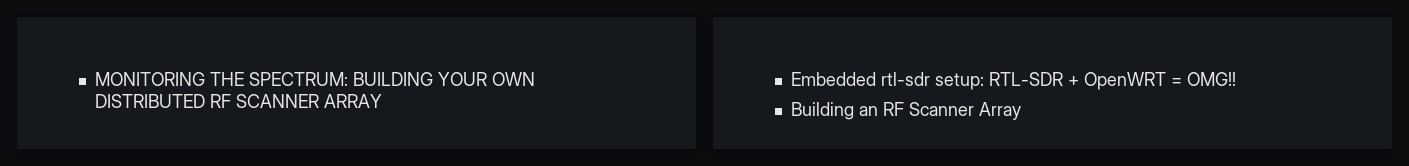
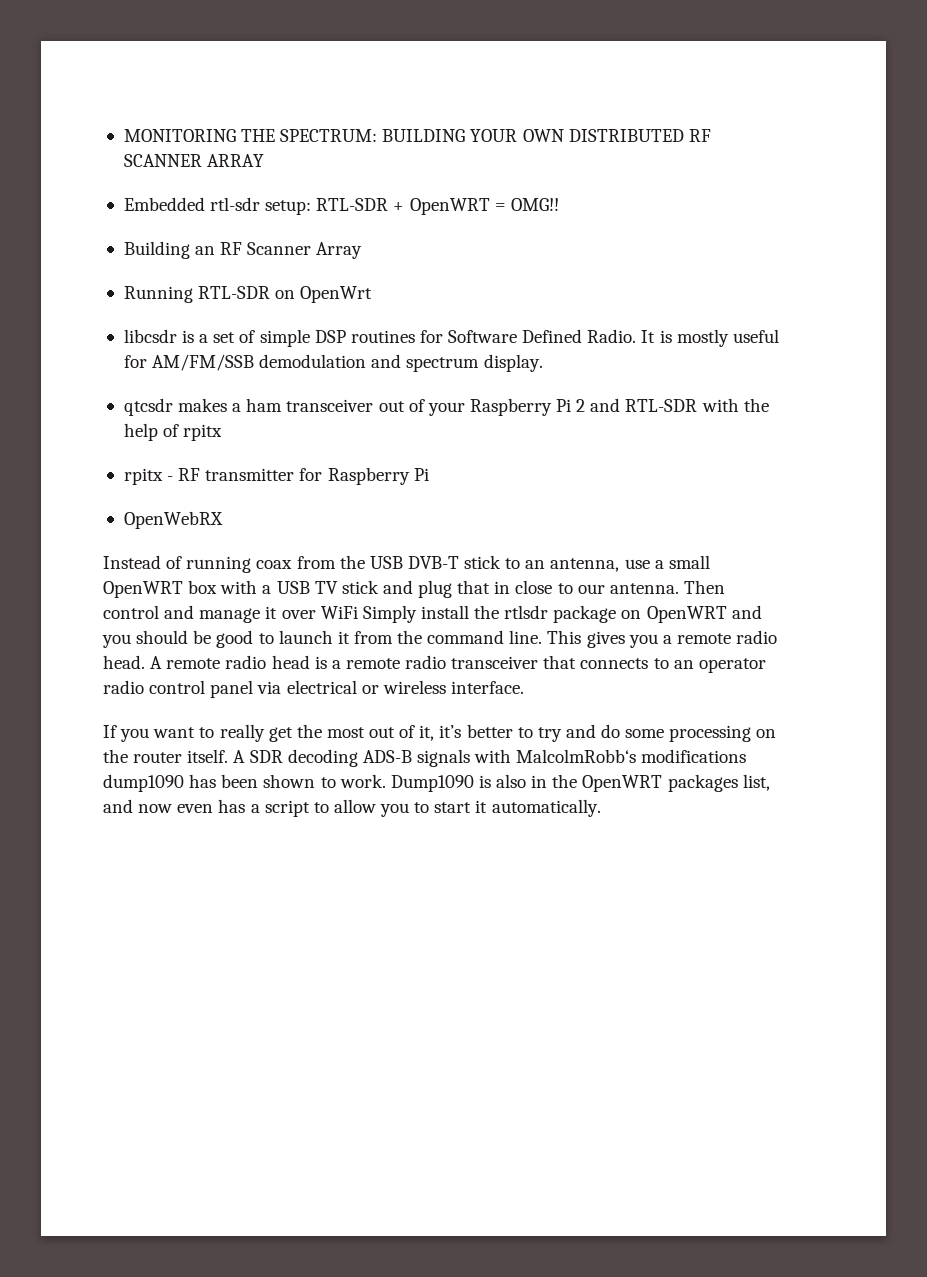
+ Running RTL-SDR on OpenWrt
+ libcsdr is a set of simple DSP routines for Software Defined Radio. It is mostly useful for AM/FM/SSB demodulation and spectrum display.
+ qtcsdr makes a ham transceiver out of your Raspberry Pi 2 and RTL-SDR with the help of rpitx
+ rpitx - RF transmitter for Raspberry Pi
+ OpenWebRX
+ Instead of running coax from the USB DVB-T stick to an antenna, use a small OpenWRT box with a USB TV stick and plug that in close to our antenna. Then control and manage it over WiFi Simply install the rtlsdr package on OpenWRT and you should be good to launch it from the command line. This gives you a remote radio head. A remote radio head is a remote radio transceiver that connects to an operator radio control panel via electrical or wireless interface.
+ If you want to really get the most out of it, it’s better to try and do some processing on the router itself. A SDR decoding ADS-B signals with MalcolmRobb‘s modifications dump1090 has been shown to work. Dump1090 is also in the OpenWRT packages list, and now even has a script to allow you to start it automatically.

